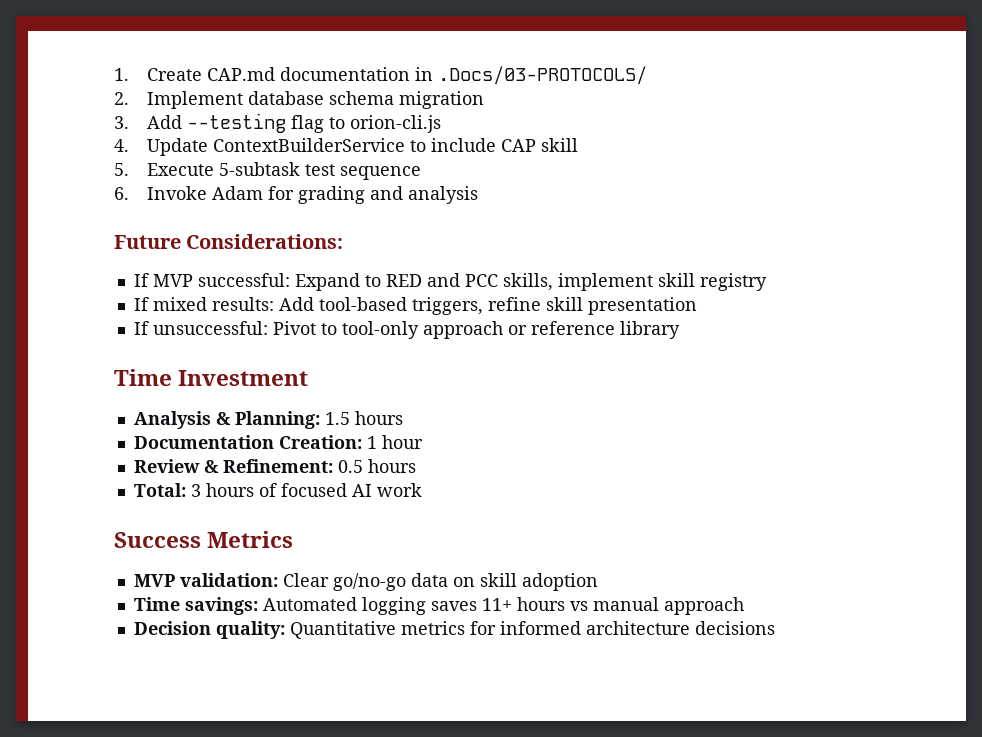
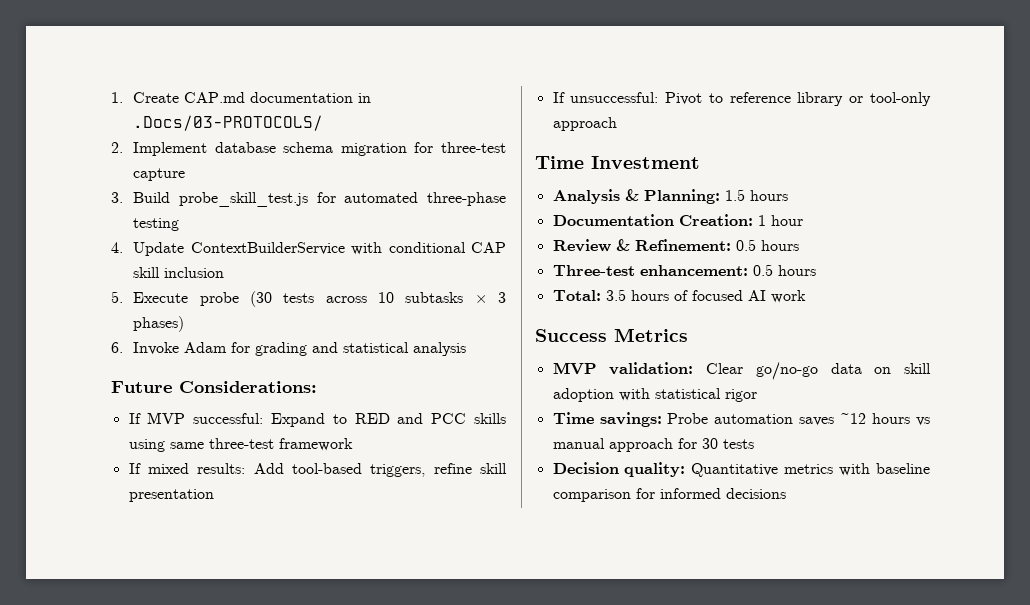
- 2. Implement database schema migration
- 3. Add --testing flag to orion-cli.js
+ 2. Implement database schema migration for three-test capture
+ 3. Build probe_skill_test.js for automated three-phase testing
- 4. Update ContextBuilderService to include CAP skill
+ 4. Update ContextBuilderService with conditional CAP skill inclusion
- 5. Execute 5-subtask test sequence
+ 5. Execute probe (30 tests across 10 subtasks × 3 phases)
- 6. Invoke Adam for grading and analysis
+ 6. Invoke Adam for grading and statistical analysis
- If MVP successful: Expand to RED and PCC skills, implement skill registry
+ If MVP successful: Expand to RED and PCC skills using same three-test framework
- If unsuccessful: Pivot to tool-only approach or reference library
+ If unsuccessful: Pivot to reference library or tool-only approach
+ Three-test enhancement: 0.5 hours
- Total: 3 hours of focused AI work
+ Total: 3.5 hours of focused AI work
- MVP validation: Clear go/no-go data on skill adoption
+ MVP validation: Clear go/no-go data on skill adoption with statistical rigor
- Time savings: Automated logging saves 11+ hours vs manual approach
+ Time savings: Probe automation saves ~12 hours vs manual approach for 30 tests
- Decision quality: Quantitative metrics for informed architecture decisions
+ Decision quality: Quantitative metrics with baseline comparison for informed decisions

